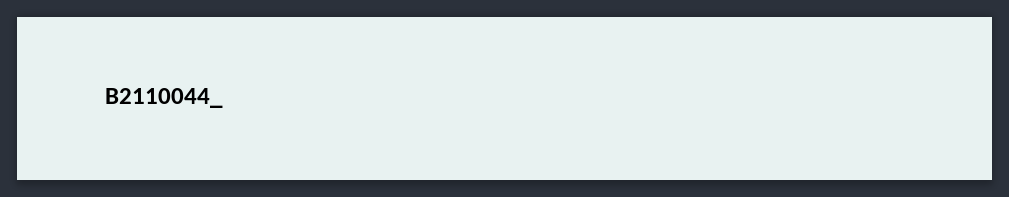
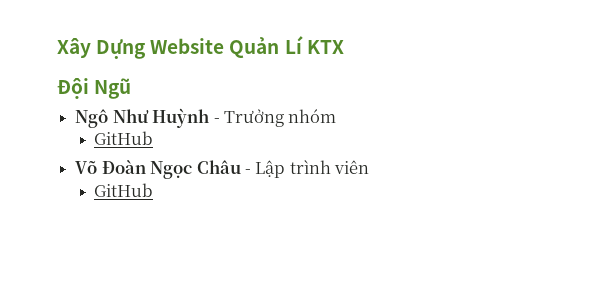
- B2110044_
+ Xây Dựng Website Quản Lí KTX
+ Đội Ngũ
+ Ngô Như Huỳnh - Trưởng nhóm
+ GitHub
+ Võ Đoàn Ngọc Châu - Lập trình viên
+ GitHub

